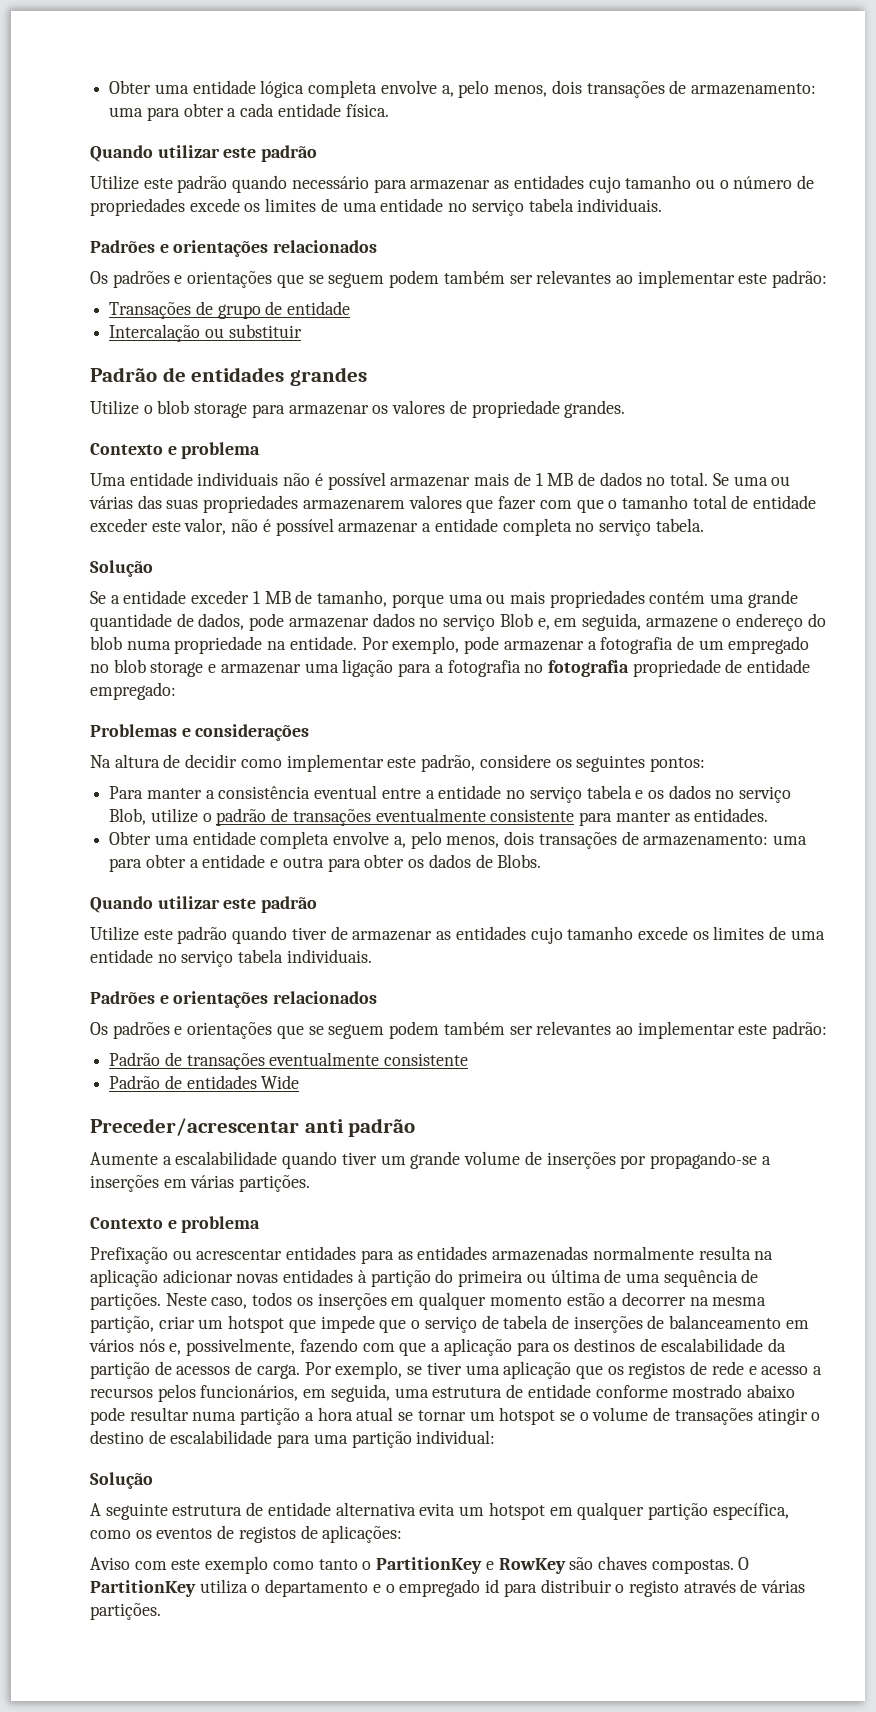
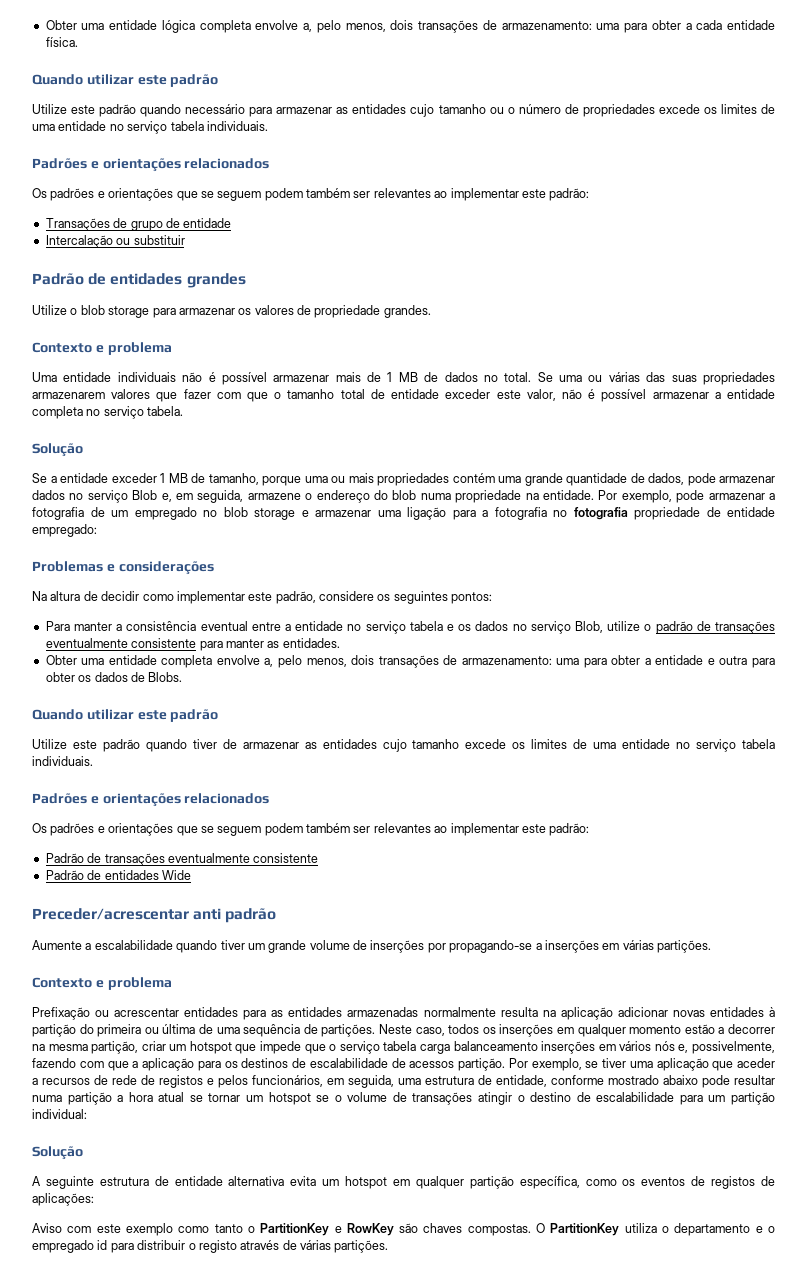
- Neste caso, todos os inserções em qualquer momento estão a decorrer na mesma partição, criar um hotspot que impede que o serviço de tabela de inserções de balanceamento em vários nós e, possivelmente, fazendo com que a aplicação para os destinos de escalabilidade da partição de acessos de carga.
+ Neste caso, todos os inserções em qualquer momento estão a decorrer na mesma partição, criar um hotspot que impede que o serviço tabela carga balanceamento inserções em vários nós e, possivelmente, fazendo com que a aplicação para os destinos de escalabilidade de acessos partição.
- Por exemplo, se tiver uma aplicação que os registos de rede e acesso a recursos pelos funcionários, em seguida, uma estrutura de entidade conforme mostrado abaixo pode resultar numa partição a hora atual se tornar um hotspot se o volume de transações atingir o destino de escalabilidade para uma partição individual:
+ Por exemplo, se tiver uma aplicação que aceder a recursos de rede de registos e pelos funcionários, em seguida, uma estrutura de entidade, conforme mostrado abaixo pode resultar numa partição a hora atual se tornar um hotspot se o volume de transações atingir o destino de escalabilidade para um partição individual:

